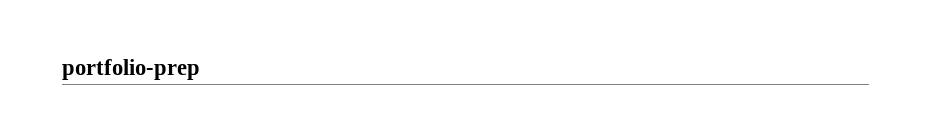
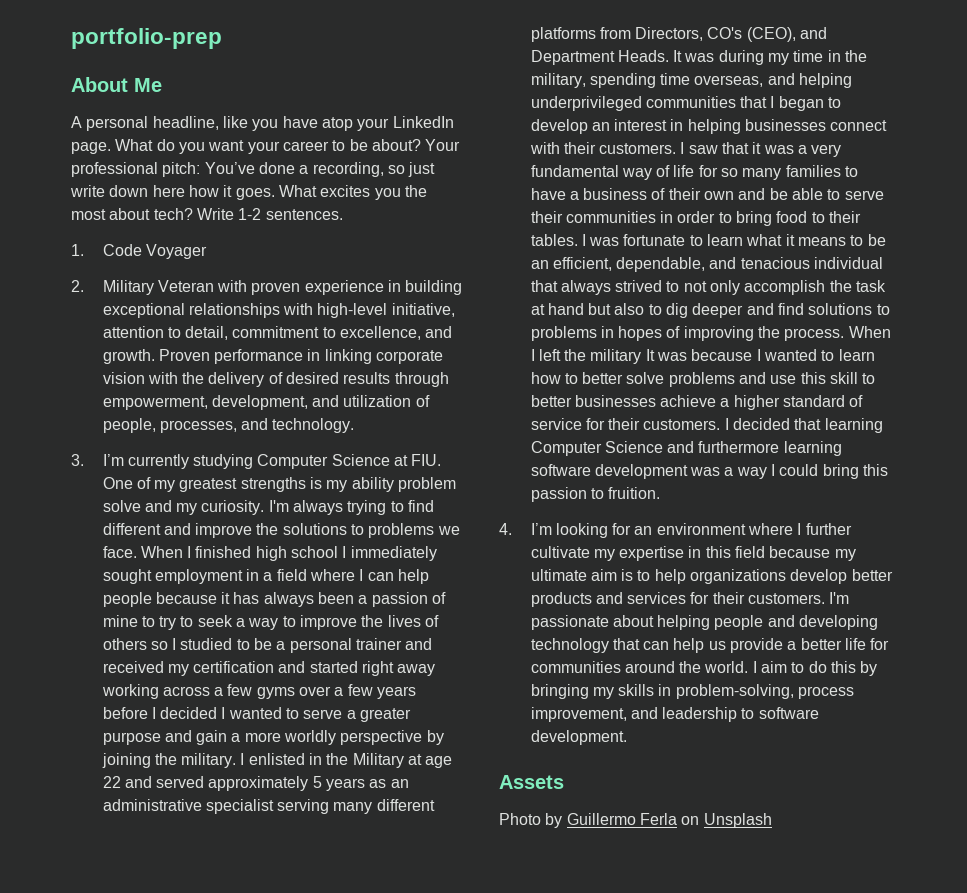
+ About Me
+ A personal headline, like you have atop your LinkedIn page. What do you want your career to be about? Your professional pitch: You’ve done a recording, so just write down here how it goes. What excites you the most about tech? Write 1-2 sentences.
+ 1. Code Voyager
+ 2. Military Veteran with proven experience in building exceptional relationships with high-level initiative, attention to detail, commitment to excellence, and growth. Proven performance in linking corporate vision with the delivery of desired results through empowerment, development, and utilization of people, processes, and technology.
+ 3. I’m currently studying Computer Science at FIU. One of my greatest strengths is my ability problem solve and my curiosity. I'm always trying to find different and improve the solutions to problems we face. When I finished high school I immediately sought employment in a field where I can help people because it has always been a passion of mine to try to seek a way to improve the lives of others so I studied to be a personal trainer and received my certification and started right away working across a few gyms over a few years before I decided I wanted to serve a greater purpose and gain a more worldly perspective by joining the military. I enlisted in the Military at age 22 and served approximately 5 years as an administrative specialist serving many different platforms from Directors, CO's (CEO), and Department Heads. It was during my time in the military, spending time overseas, and helping underprivileged communities that I began to develop an interest in helping businesses connect with their customers. I saw that it was a very fundamental way of life for so many families to have a business of their own and be able to serve their communities in order to bring food to their tables. I was fortunate to learn what it means to be an efficient, dependable, and tenacious individual that always strived to not only accomplish the task at hand but also to dig deeper and find solutions to problems in hopes of improving the process. When I left the military It was because I wanted to learn how to better solve problems and use this skill to better businesses achieve a higher standard of service for their customers. I decided that learning Computer Science and furthermore learning software development was a way I could bring this passion to fruition.
+ 4. I’m looking for an environment where I further cultivate my expertise in this field because my ultimate aim is to help organizations develop better products and services for their customers. I'm passionate about helping people and developing technology that can help us provide a better life for communities around the world. I aim to do this by bringing my skills in problem-solving, process improvement, and leadership to software development.
+ Assets
+ Photo by Guillermo Ferla on Unsplash

